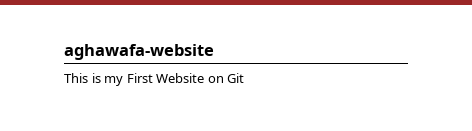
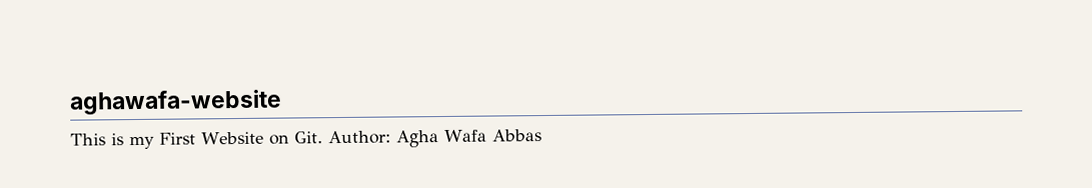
- This is my First Website on Git
+ This is my First Website on Git. Author: Agha Wafa Abbas

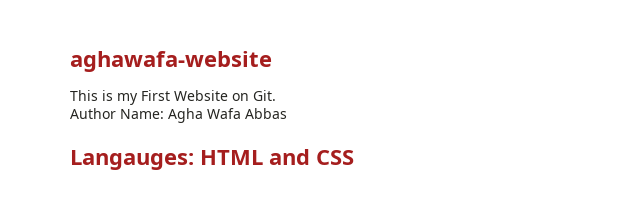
- This is my First Website on Git. Author: Agha Wafa Abbas
+ This is my First Website on Git.
+ Author Name: Agha Wafa Abbas
+ Langauges: HTML and CSS

